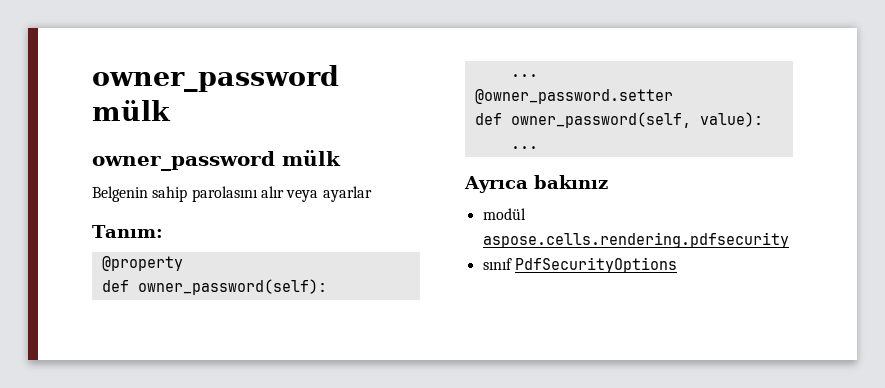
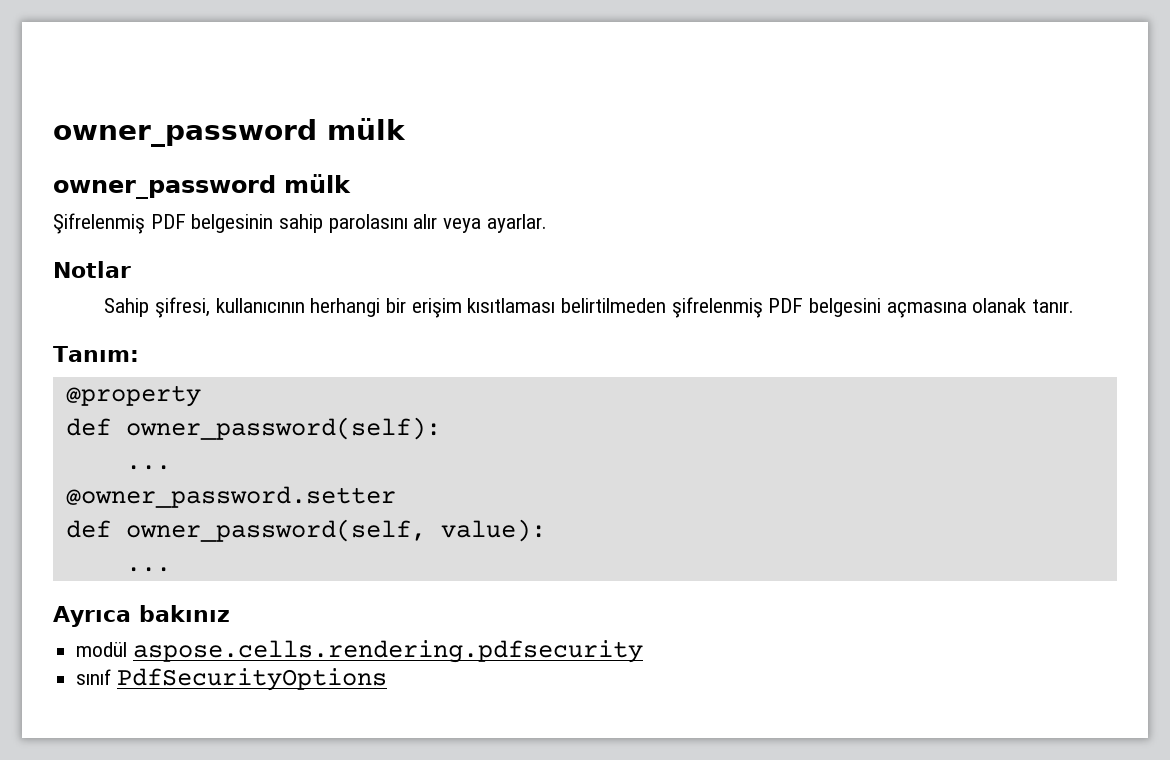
- Belgenin sahip parolasını alır veya ayarlar
+ Şifrelenmiş PDF belgesinin sahip parolasını alır veya ayarlar.
+ Notlar
+ Sahip şifresi, kullanıcının herhangi bir erişim kısıtlaması belirtilmeden şifrelenmiş PDF belgesini açmasına olanak tanır.

